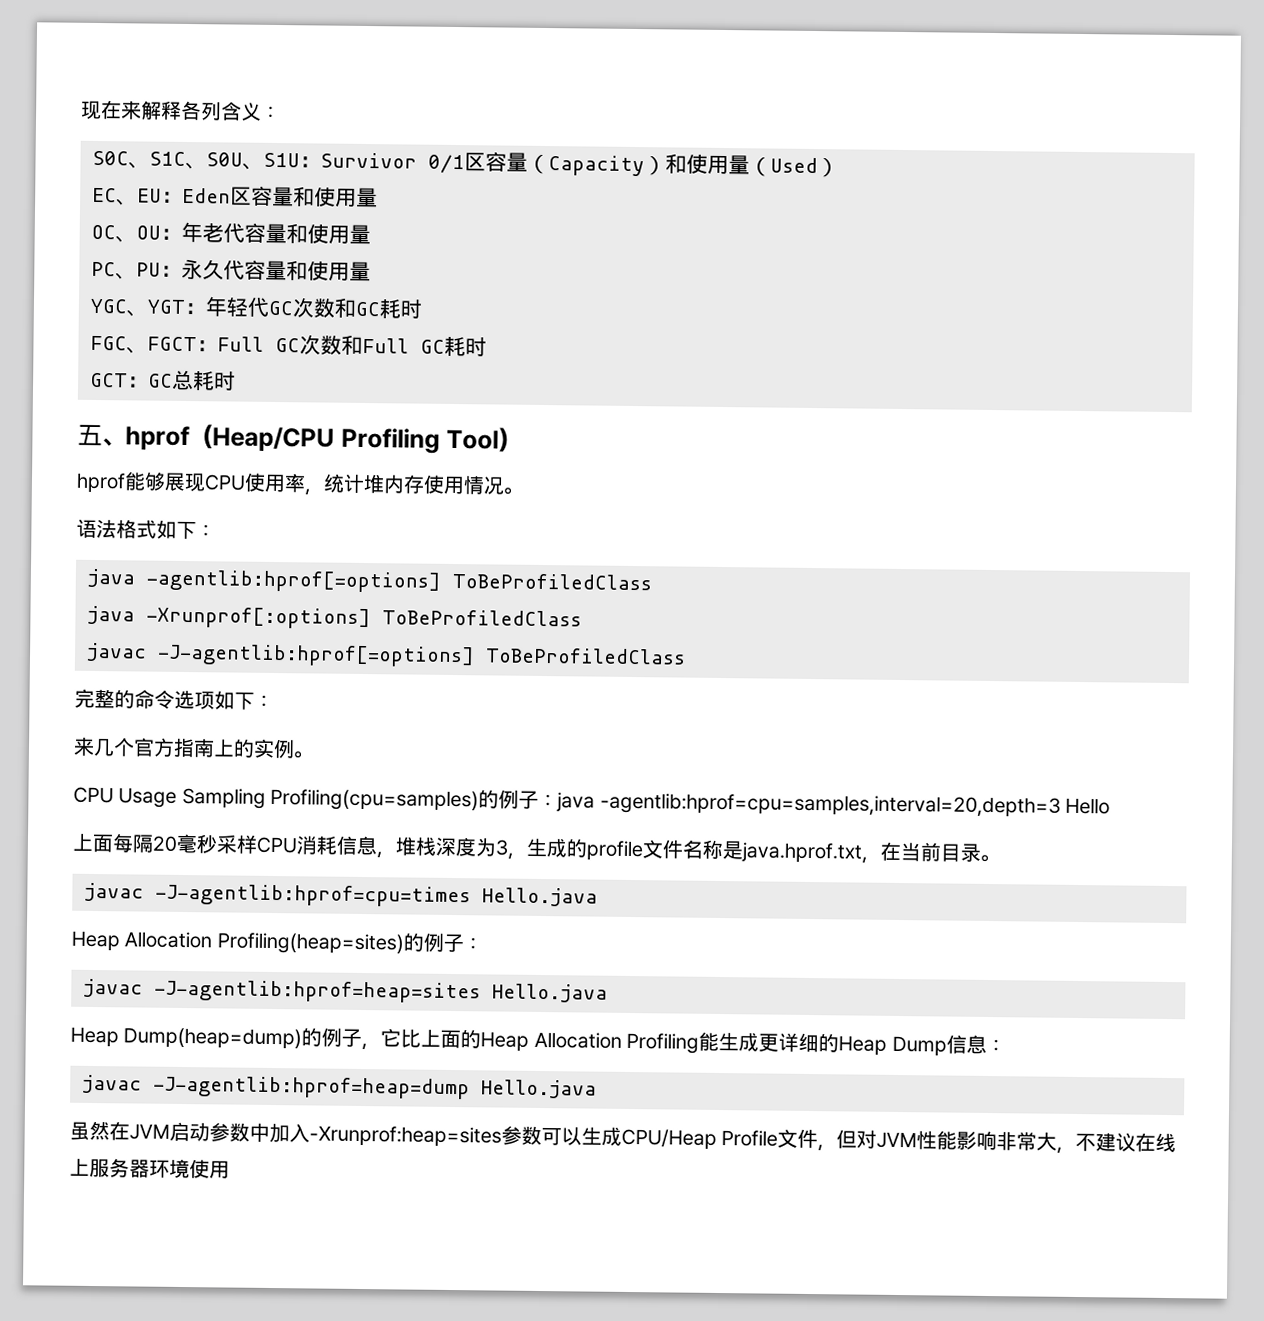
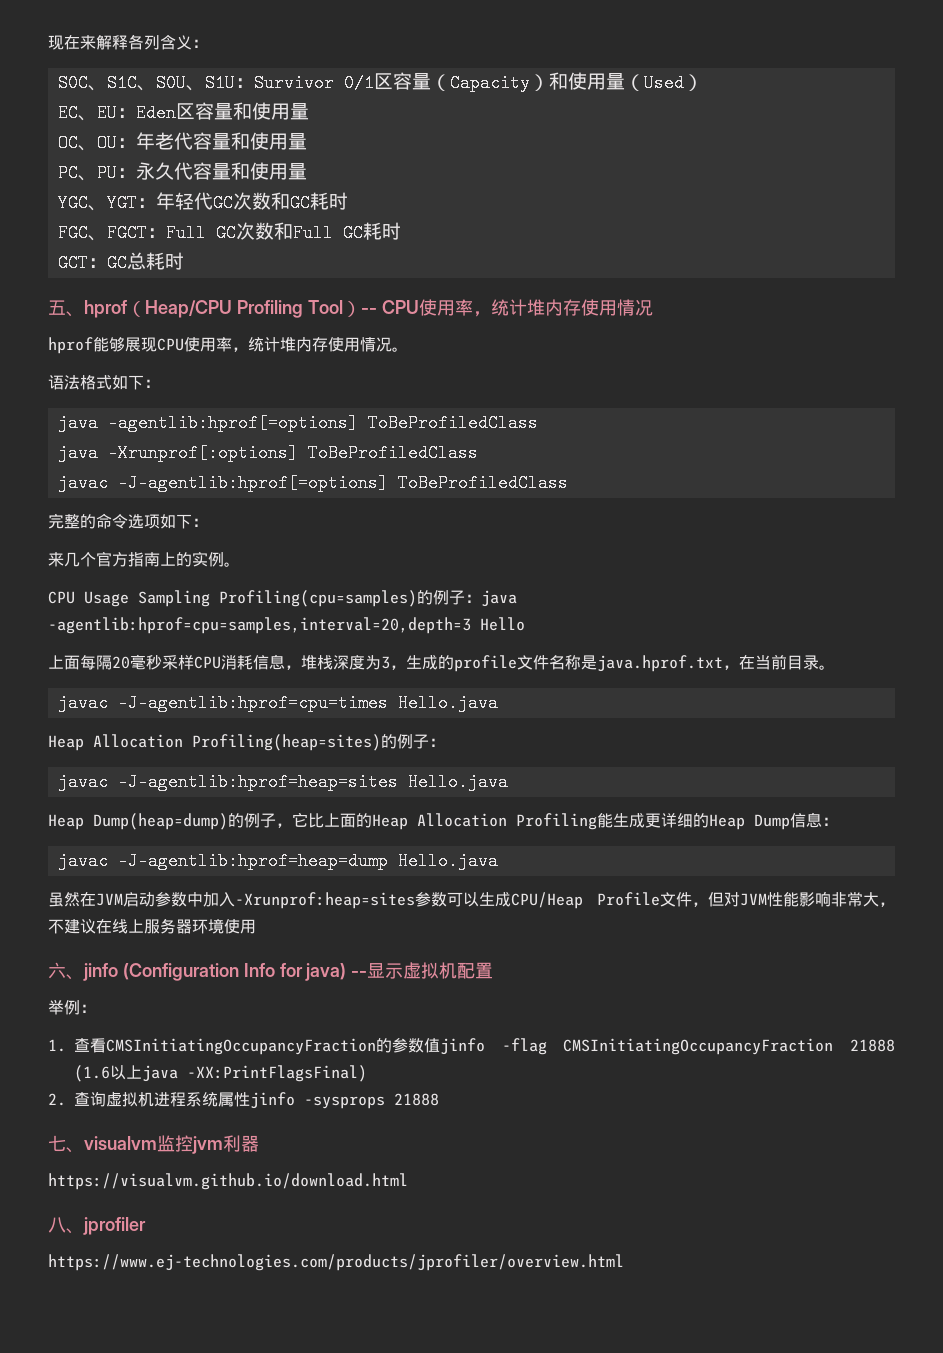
- 五、hprof（Heap/CPU Profiling Tool）
+ 五、hprof（Heap/CPU Profiling Tool）-- CPU使用率，统计堆内存使用情况
+ 六、jinfo (Configuration Info for java) --显示虚拟机配置
+ 举例：
+ 1.查看CMSInitiatingOccupancyFraction的参数值jinfo -flag CMSInitiatingOccupancyFraction 21888 (1.6以上java -XX:PrintFlagsFinal)
+ 2.查询虚拟机进程系统属性jinfo -sysprops 21888
+ 七、visualvm监控jvm利器
+ https://visualvm.github.io/download.html
+ 八、jprofiler
+ https://www.ej-technologies.com/products/jprofiler/overview.html

